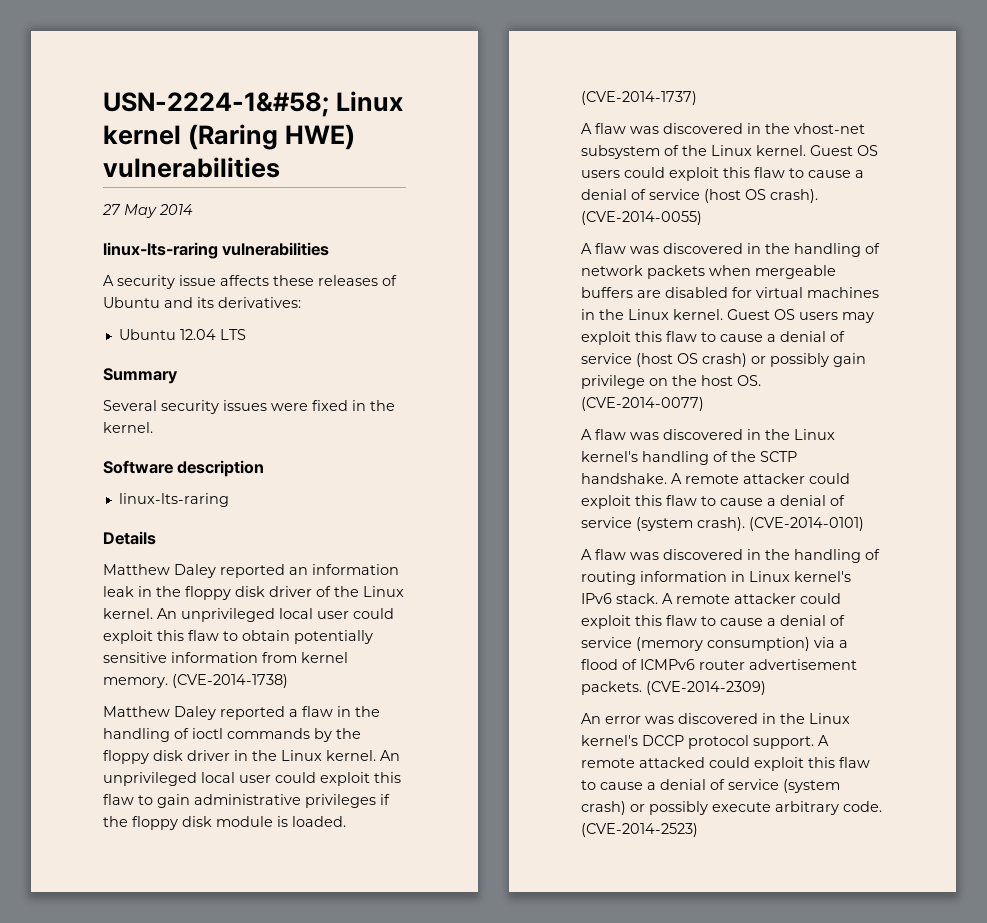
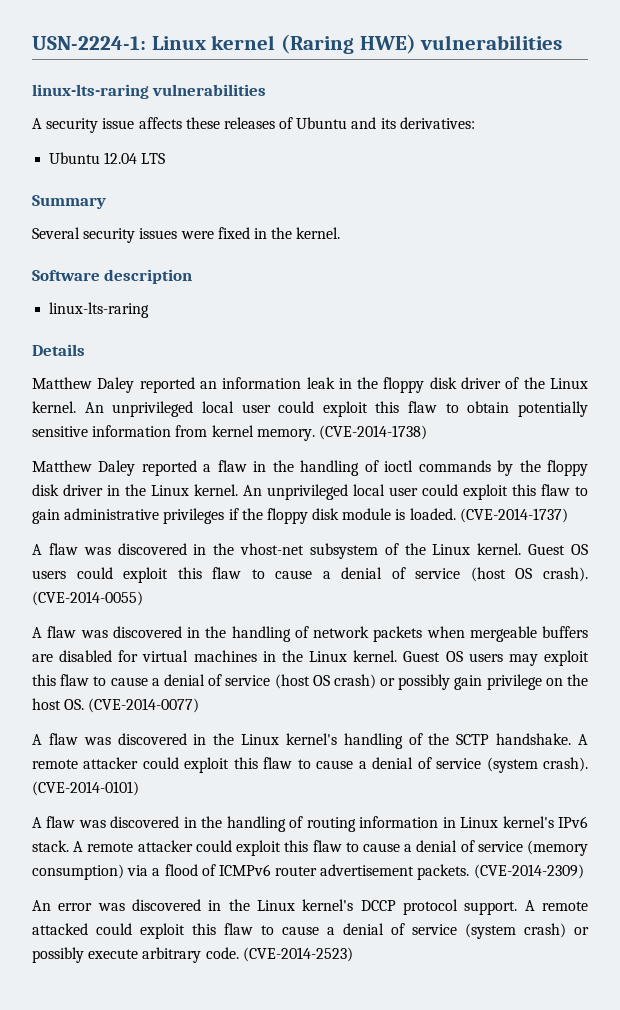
- USN-2224-1&#58; Linux kernel (Raring HWE) vulnerabilities
+ USN-2224-1: Linux kernel (Raring HWE) vulnerabilities
- 27 May 2014

